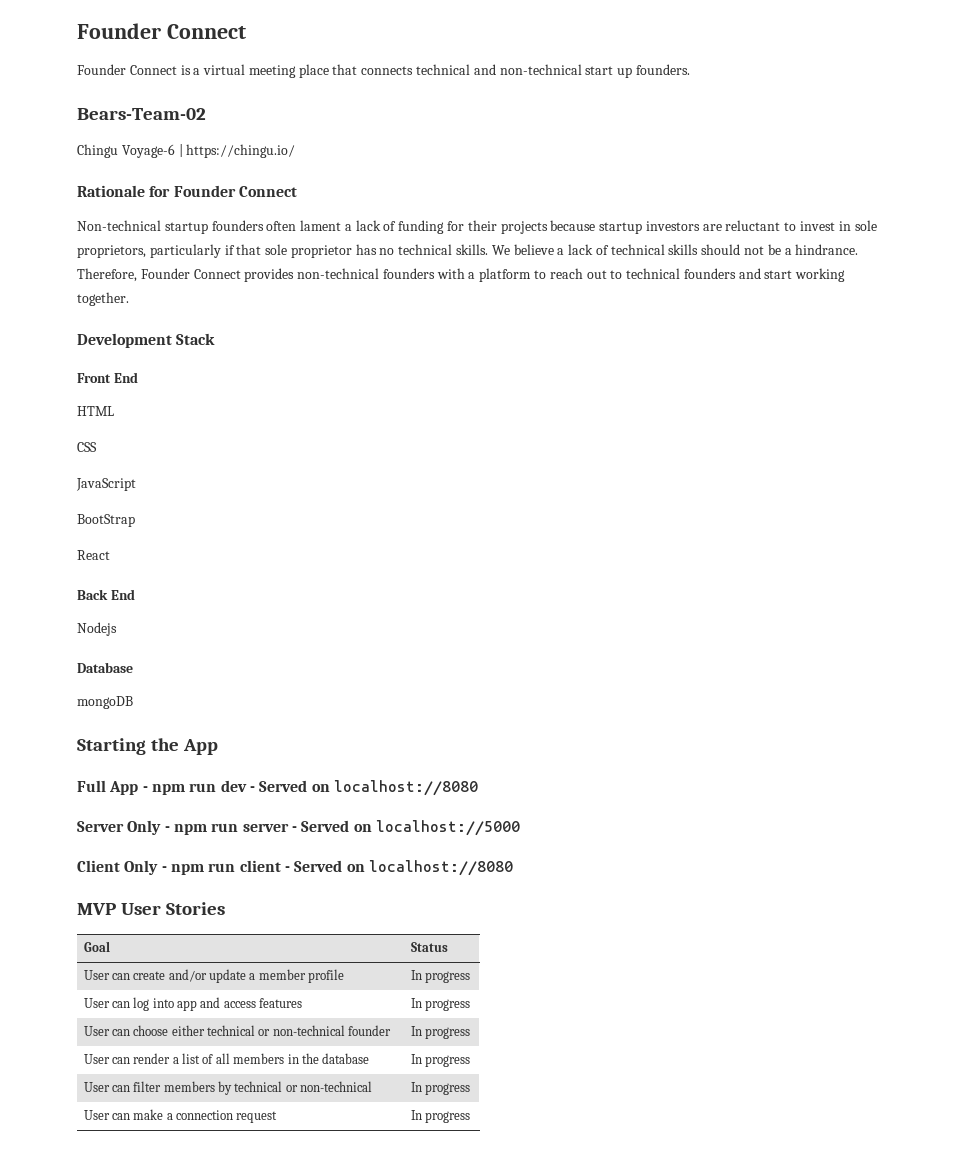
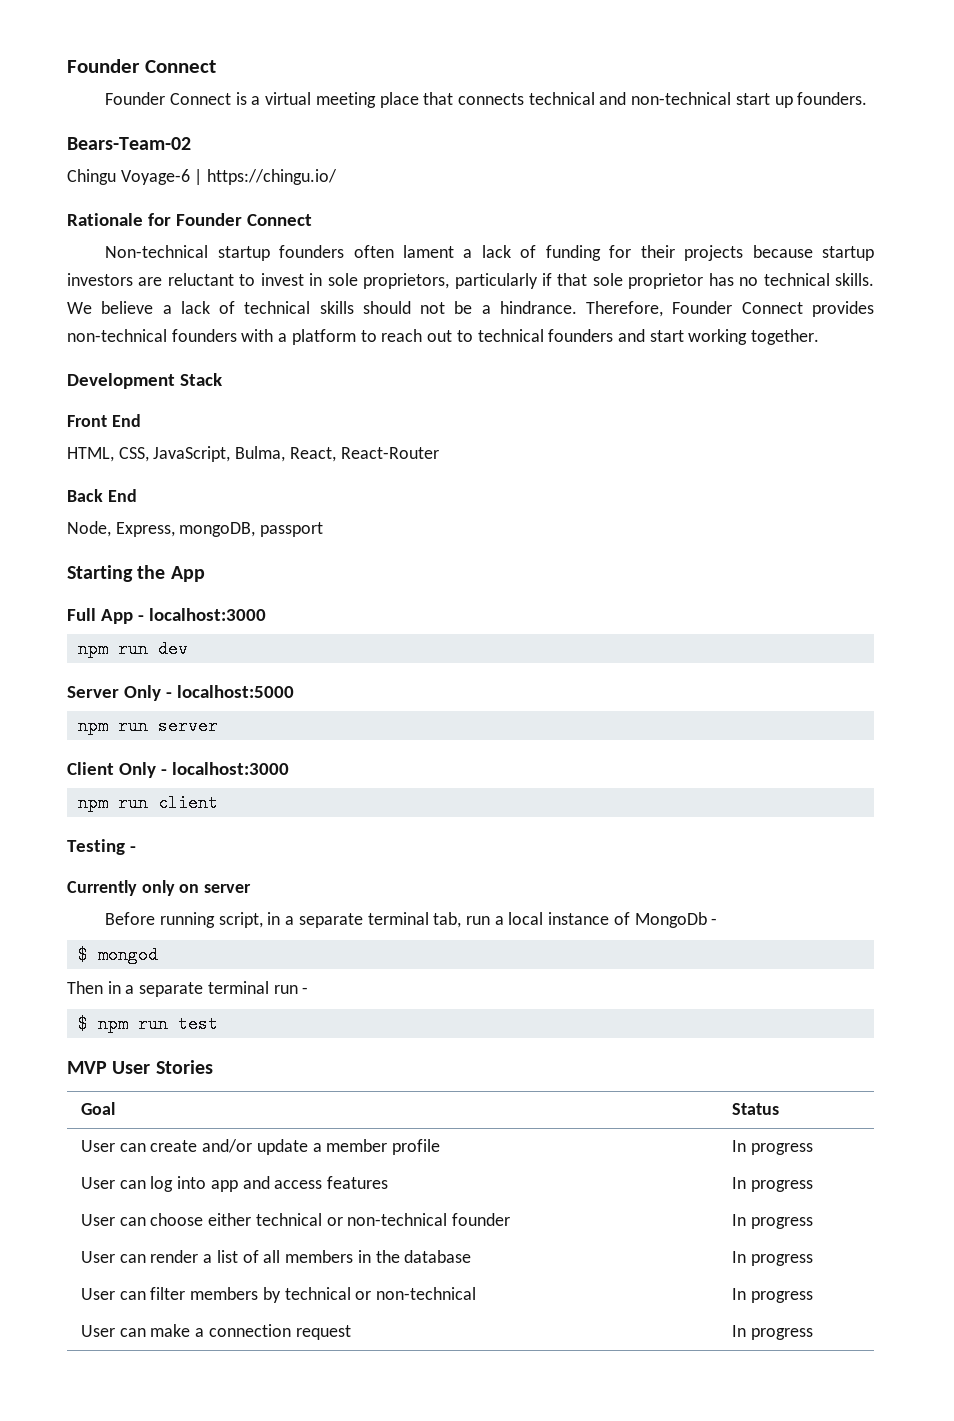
- HTML
- CSS
- JavaScript
- BootStrap
- React
+ HTML, CSS, JavaScript, Bulma, React, React-Router
  Back End
- Nodejs
- Database
- mongoDB
+ Node, Express, mongoDB, passport
- Full App - npm run dev - Served on localhost://8080
+ Full App - localhost:3000
+ npm run dev
- Server Only - npm run server - Served on localhost://5000
+ Server Only - localhost:5000
+ npm run server
- Client Only - npm run client - Served on localhost://8080
+ Client Only - localhost:3000
+ npm run client
+ Testing -
+ Currently only on server
+ Before running script, in a separate terminal tab, run a local instance of MongoDb -
+ $ mongod
+ Then in a separate terminal run -
+ $ npm run test

